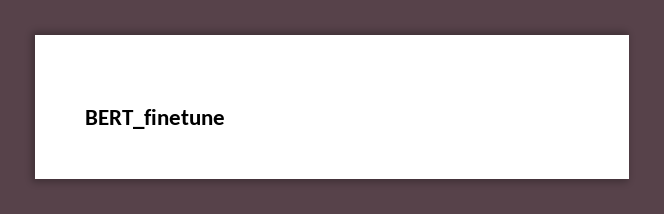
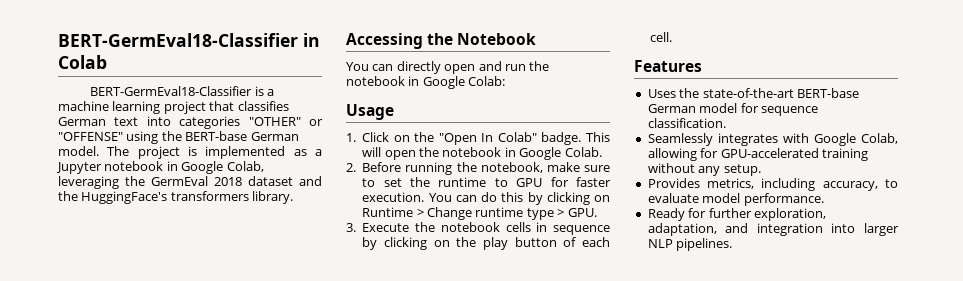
- BERT_finetune
+ BERT-GermEval18-Classifier in Colab
+ BERT-GermEval18-Classifier is a machine learning project that classifies German text into categories "OTHER" or "OFFENSE" using the BERT-base German model. The project is implemented as a Jupyter notebook in Google Colab, leveraging the GermEval 2018 dataset and the HuggingFace's transformers library.
+ Accessing the Notebook
+ You can directly open and run the notebook in Google Colab:
+ Usage
+ 1. Click on the "Open In Colab" badge. This will open the notebook in Google Colab.
+ 2. Before running the notebook, make sure to set the runtime to GPU for faster execution. You can do this by clicking on Runtime > Change runtime type > GPU.
+ 3. Execute the notebook cells in sequence by clicking on the play button of each cell.
+ Features
+ Uses the state-of-the-art BERT-base German model for sequence classification.
+ Seamlessly integrates with Google Colab, allowing for GPU-accelerated training without any setup.
+ Provides metrics, including accuracy, to evaluate model performance.
+ Ready for further exploration, adaptation, and integration into larger NLP pipelines.

